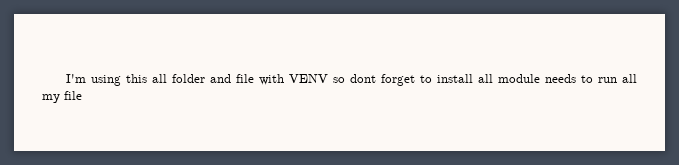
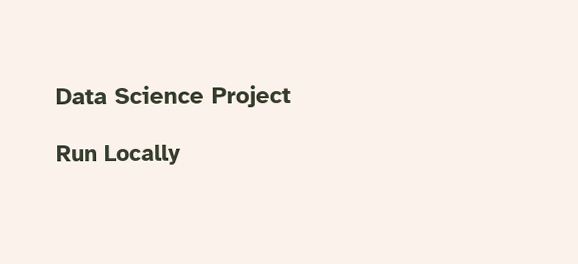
- I'm using this all folder and file with VENV so dont forget to install all module needs to run all my file
+ Data Science Project
+ Run Locally

